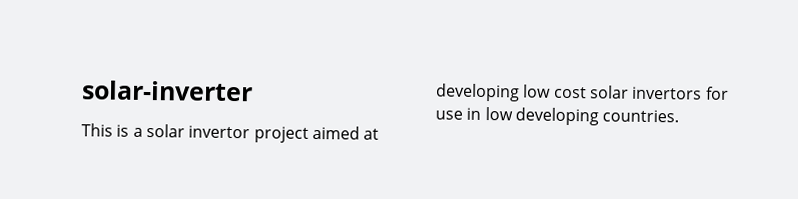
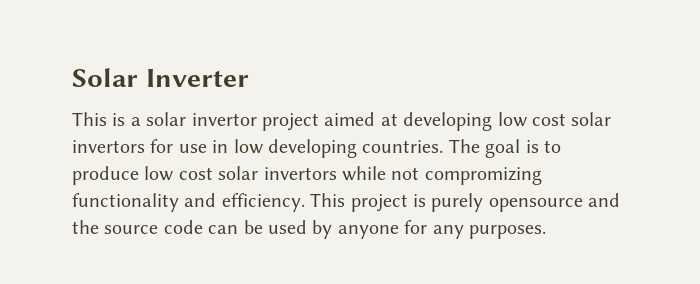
- solar-inverter
+ Solar Inverter
+ The goal is to produce low cost solar invertors while not compromizing functionality and efficiency. This project is purely opensource and the source code can be used by anyone for any purposes.

